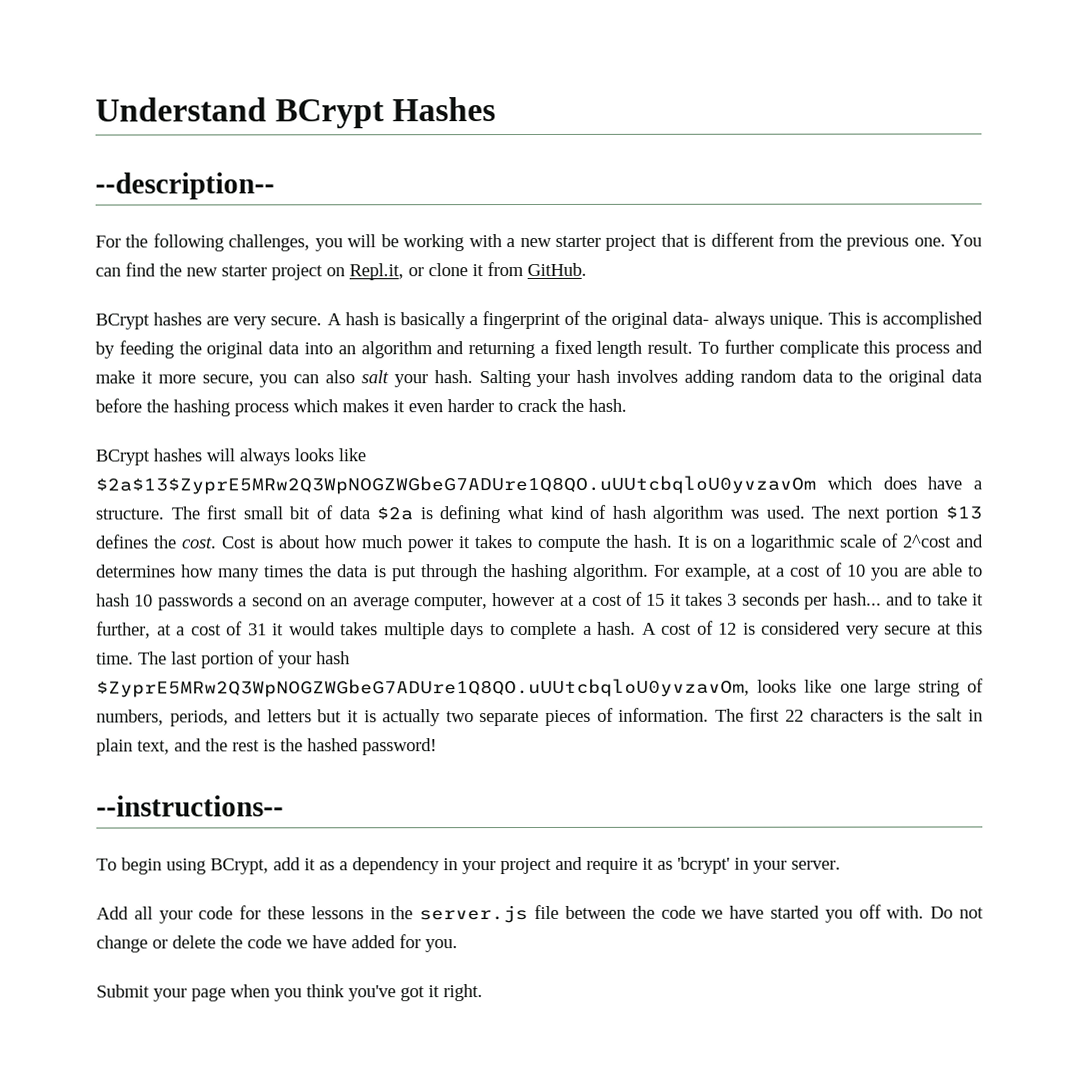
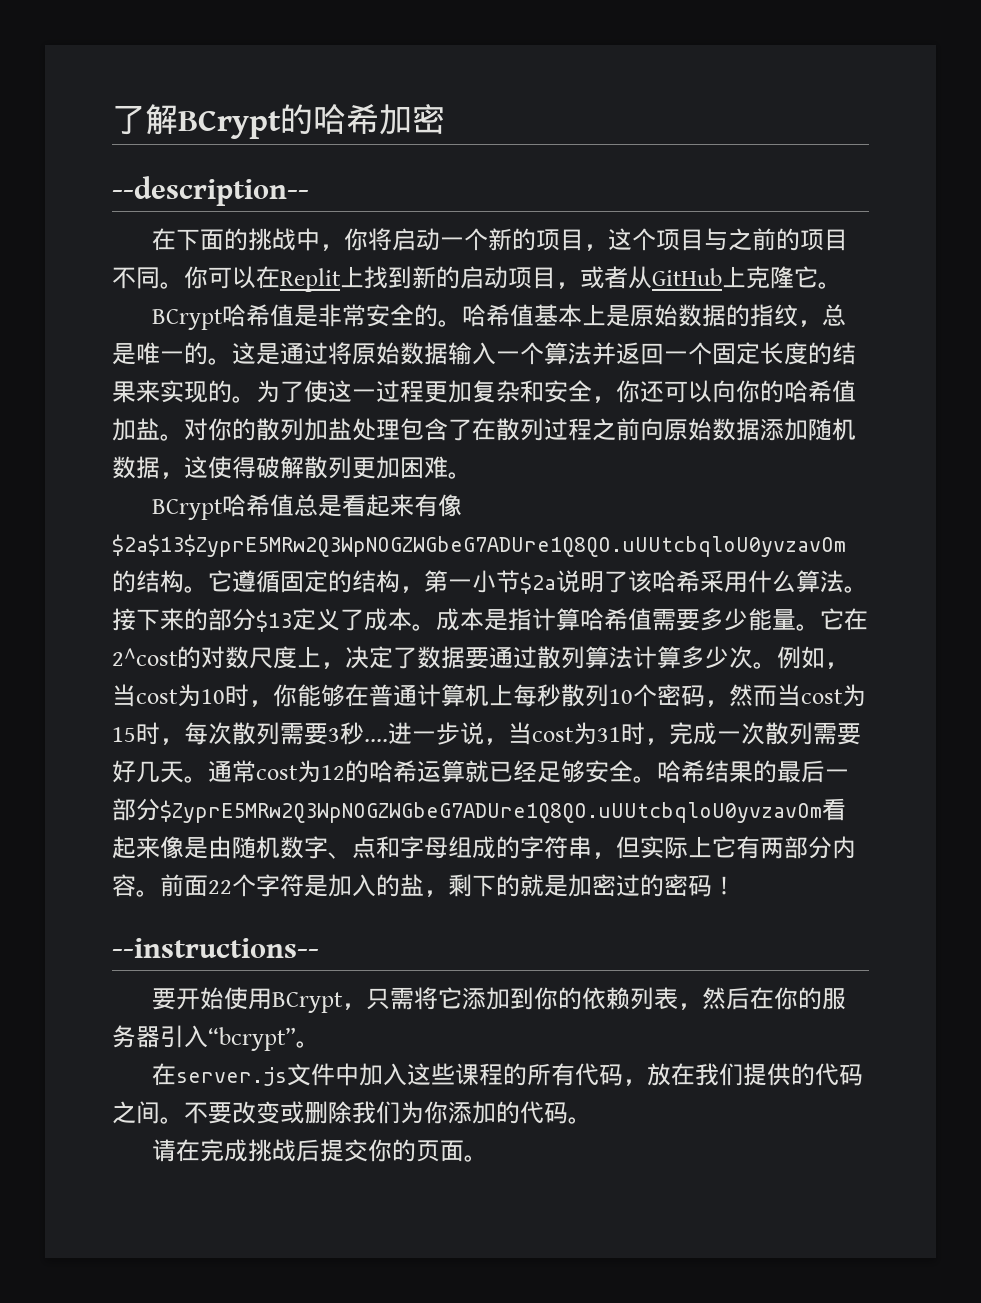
- Understand BCrypt Hashes
+ 了解BCrypt的哈希加密
  --description--
- For the following challenges, you will be working with a new starter project that is different from the previous one. You can find the new starter project on Repl.it, or clone it from GitHub.
- BCrypt hashes are very secure. A hash is basically a fingerprint of the original data- always unique. This is accomplished by feeding the original data into an algorithm and returning a fixed length result. To further complicate this process and make it more secure, you can also salt your hash. Salting your hash involves adding random data to the original data before the hashing process which makes it even harder to crack the hash.
- BCrypt hashes will always looks like $2a$13$ZyprE5MRw2Q3WpNOGZWGbeG7ADUre1Q8QO.uUUtcbqloU0yvzavOm which does have a structure. The first small bit of data $2a is defining what kind of hash algorithm was used. The next portion $13 defines the cost. Cost is about how much power it takes to compute the hash. It is on a logarithmic scale of 2^cost and determines how many times the data is put through the hashing algorithm. For example, at a cost of 10 you are able to hash 10 passwords a second on an average computer, however at a cost of 15 it takes 3 seconds per hash... and to take it further, at a cost of 31 it would takes multiple days to complete a hash. A cost of 12 is considered very secure at this time. The last portion of your hash $ZyprE5MRw2Q3WpNOGZWGbeG7ADUre1Q8QO.uUUtcbqloU0yvzavOm, looks like one large string of numbers, periods, and letters but it is actually two separate pieces of information. The first 22 characters is the salt in plain text, and the rest is the hashed password!
+ 在下面的挑战中，你将启动一个新的项目，这个项目与之前的项目不同。你可以在Replit上找到新的启动项目，或者从GitHub上克隆它。
+ BCrypt哈希值是非常安全的。哈希值基本上是原始数据的指纹，总是唯一的。这是通过将原始数据输入一个算法并返回一个固定长度的结果来实现的。为了使这一过程更加复杂和安全，你还可以向你的哈希值加盐。对你的散列加盐处理包含了在散列过程之前向原始数据添加随机数据，这使得破解散列更加困难。
+ BCrypt哈希值总是看起来有像$2a$13$ZyprE5MRw2Q3WpNOGZWGbeG7ADUre1Q8QO.uUUtcbqloU0yvzavOm的结构。它遵循固定的结构，第一小节$2a说明了该哈希采用什么算法。接下来的部分$13定义了成本。成本是指计算哈希值需要多少能量。它在2^cost的对数尺度上，决定了数据要通过散列算法计算多少次。例如，当cost为10时，你能够在普通计算机上每秒散列10个密码，然而当cost为15时，每次散列需要3秒....进一步说，当cost为31时，完成一次散列需要好几天。通常cost为12的哈希运算就已经足够安全。哈希结果的最后一部分$ZyprE5MRw2Q3WpNOGZWGbeG7ADUre1Q8QO.uUUtcbqloU0yvzavOm看起来像是由随机数字、点和字母组成的字符串，但实际上它有两部分内容。前面22个字符是加入的盐，剩下的就是加密过的密码！
  --instructions--
- To begin using BCrypt, add it as a dependency in your project and require it as 'bcrypt' in your server.
- Add all your code for these lessons in the server.js file between the code we have started you off with. Do not change or delete the code we have added for you.
- Submit your page when you think you've got it right.
+ 要开始使用BCrypt，只需将它添加到你的依赖列表，然后在你的服务器引入“bcrypt”。
+ 在server.js文件中加入这些课程的所有代码，放在我们提供的代码之间。不要改变或删除我们为你添加的代码。
+ 请在完成挑战后提交你的页面。

